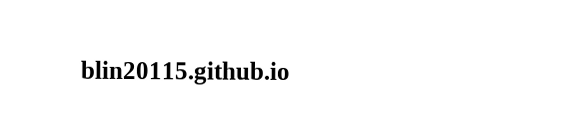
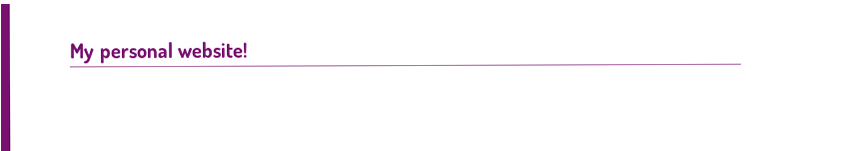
- blin20115.github.io
+ My personal website!

